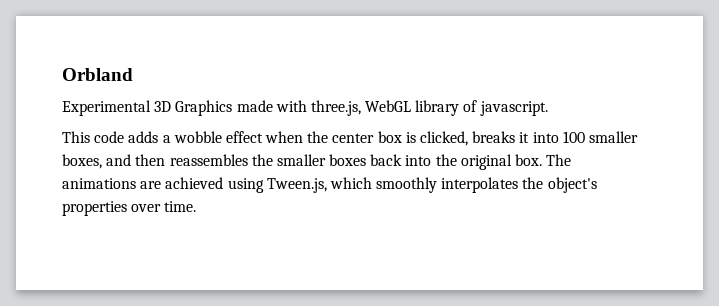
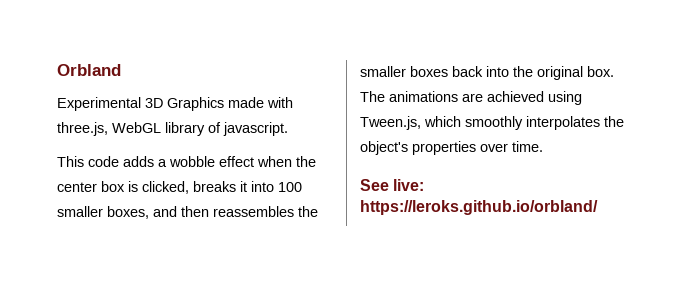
+ See live: https://leroks.github.io/orbland/

